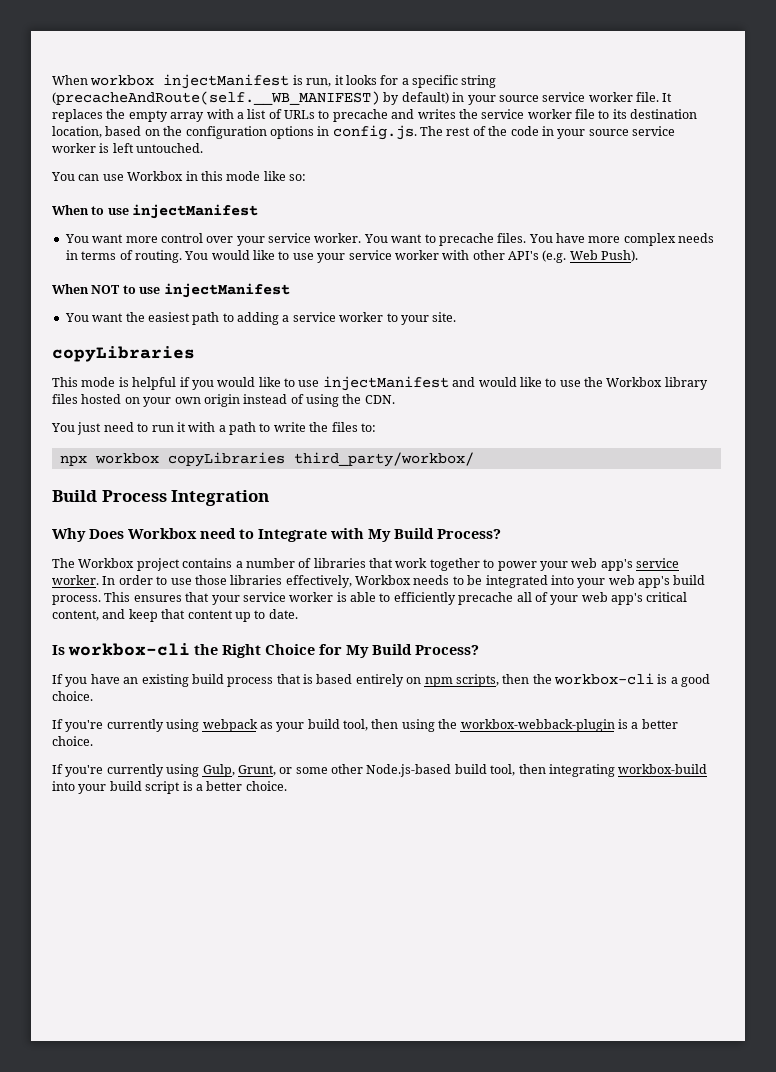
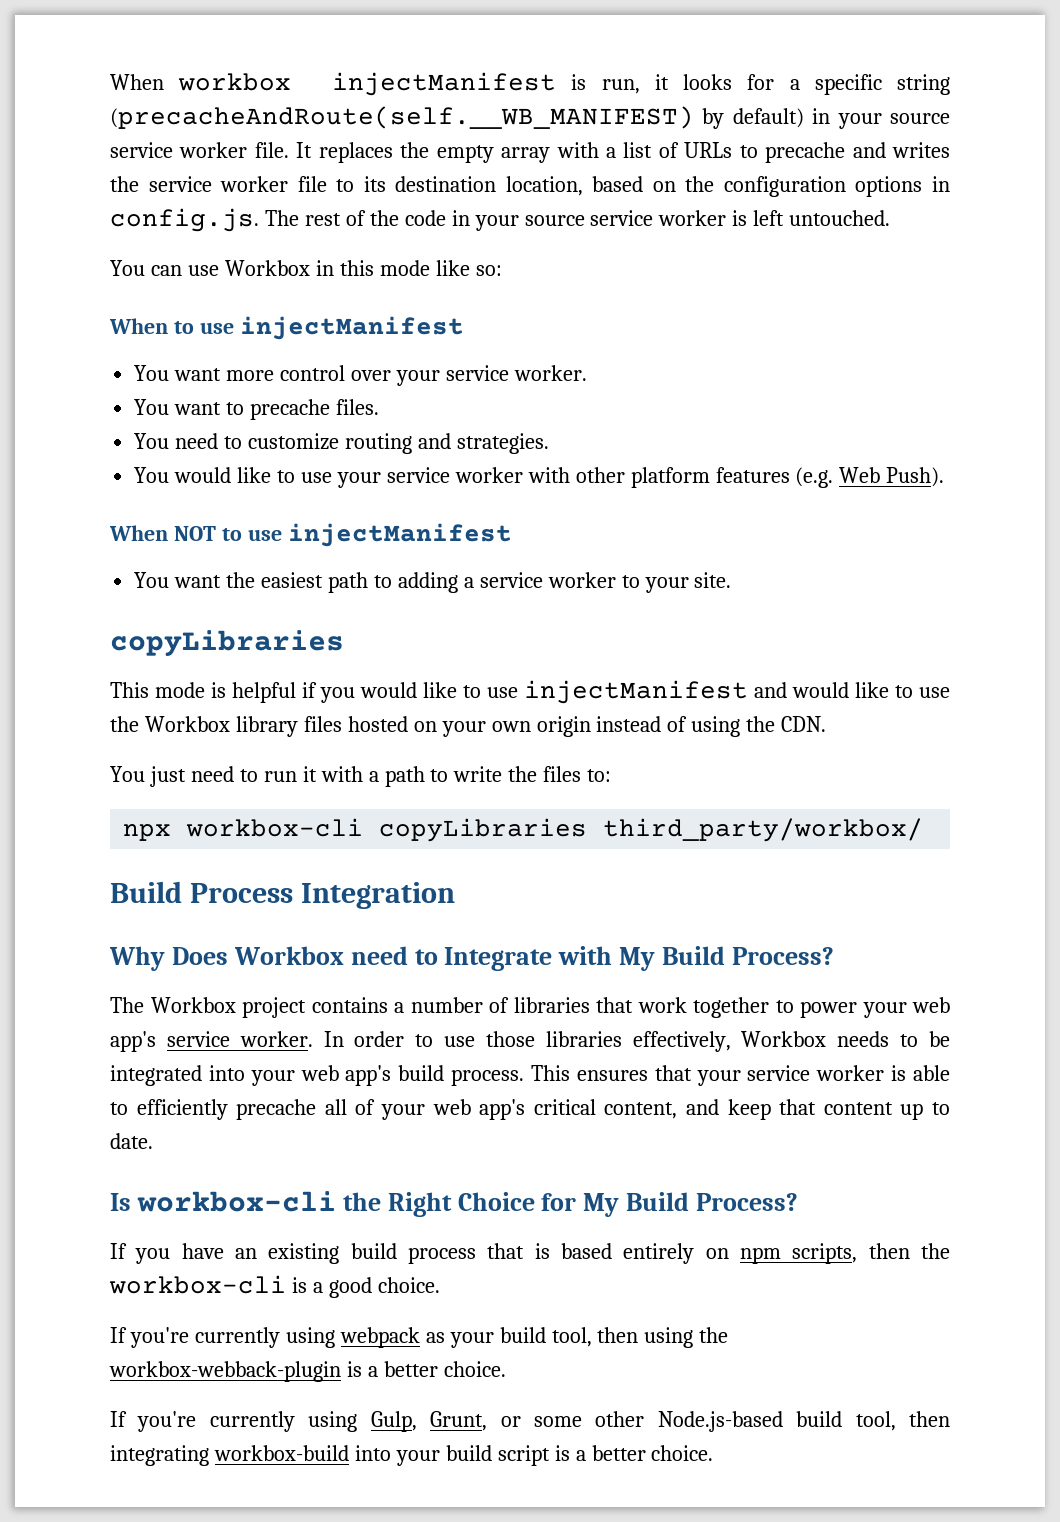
- You want more control over your service worker. You want to precache files. You have more complex needs in terms of routing. You would like to use your service worker with other API's (e.g. Web Push).
+ You want more control over your service worker.
+ You want to precache files.
+ You need to customize routing and strategies.
+ You would like to use your service worker with other platform features (e.g. Web Push).
- npx workbox copyLibraries third_party/workbox/
+ npx workbox-cli copyLibraries third_party/workbox/

